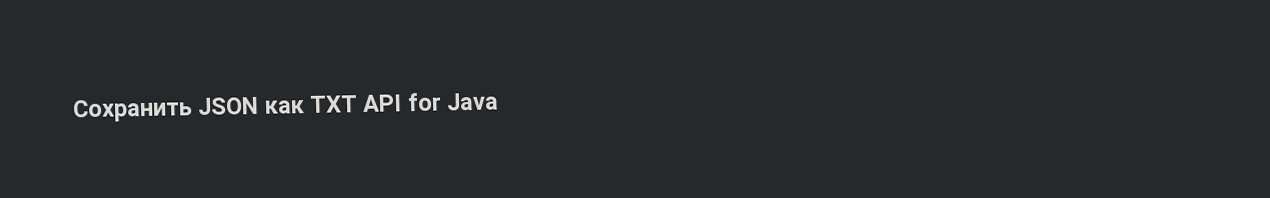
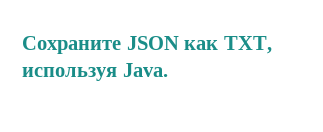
- Сохранить JSON как TXT API for Java
+ Сохраните JSON как TXT, используя Java.

